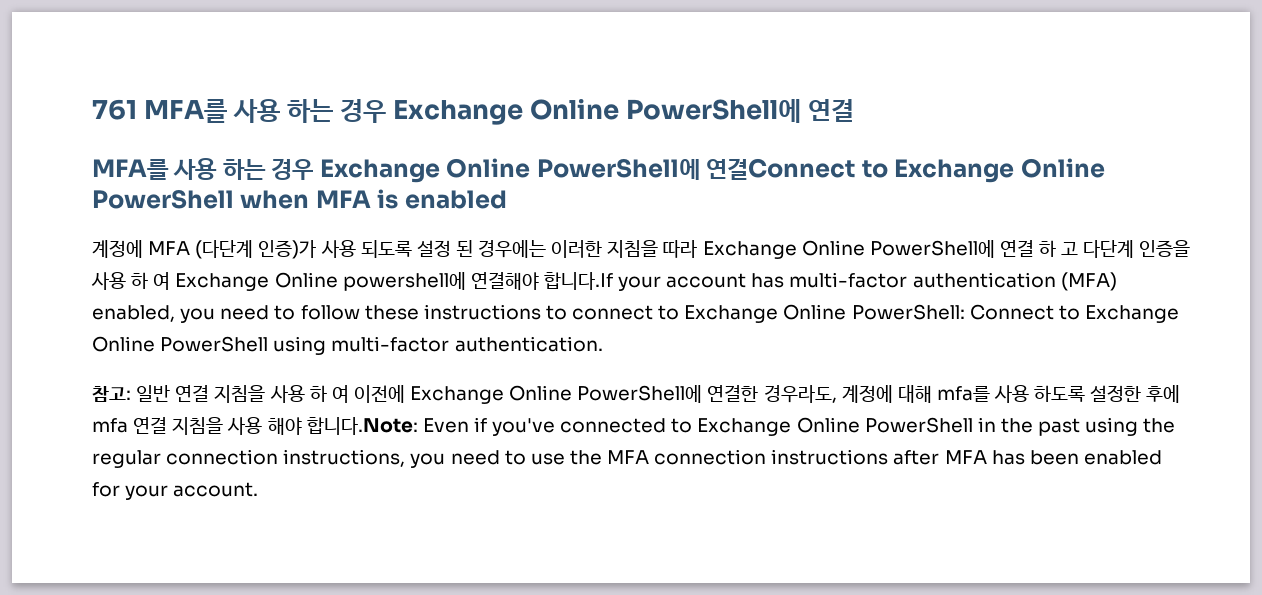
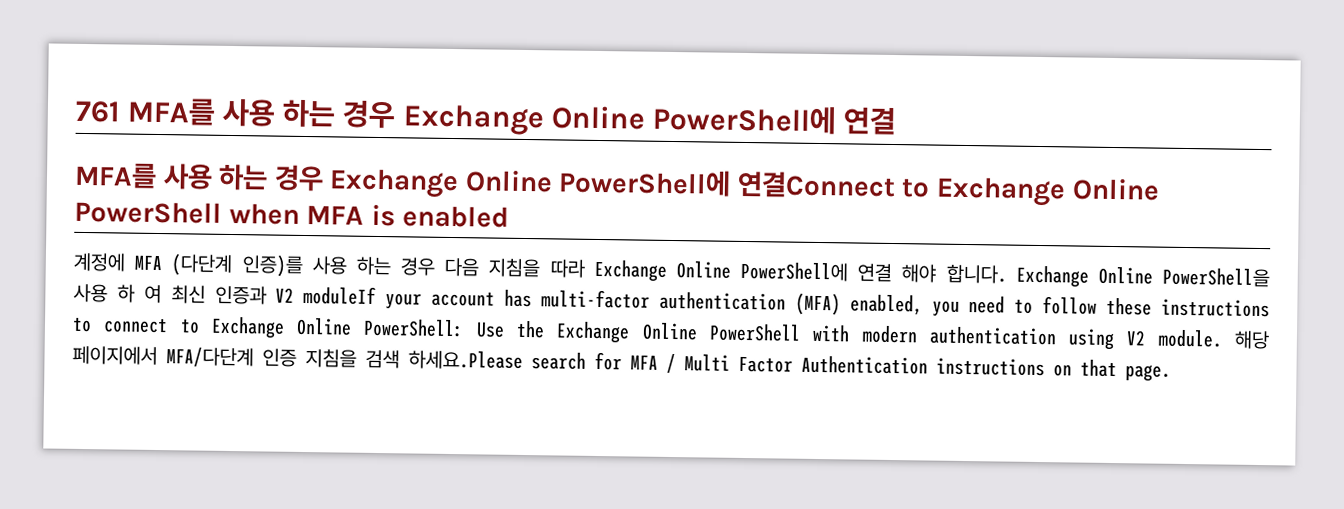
- 계정에 MFA (다단계 인증)가 사용 되도록 설정 된 경우에는 이러한 지침을 따라 Exchange Online PowerShell에 연결 하 고 다단계 인증을 사용 하 여 Exchange Online powershell에 연결해야 합니다.If your account has multi-factor authentication (MFA) enabled, you need to follow these instructions to connect to Exchange Online PowerShell: Connect to Exchange Online PowerShell using multi-factor authentication.
- 참고: 일반 연결 지침을 사용 하 여 이전에 Exchange Online PowerShell에 연결한 경우라도, 계정에 대해 mfa를 사용 하도록 설정한 후에 mfa 연결 지침을 사용 해야 합니다.Note: Even if you've connected to Exchange Online PowerShell in the past using the regular connection instructions, you need to use the MFA connection instructions after MFA has been enabled for your account.
+ 계정에 MFA (다단계 인증)를 사용 하는 경우 다음 지침을 따라 Exchange Online PowerShell에 연결 해야 합니다. Exchange Online PowerShell을 사용 하 여 최신 인증과 V2 moduleIf your account has multi-factor authentication (MFA) enabled, you need to follow these instructions to connect to Exchange Online PowerShell: Use the Exchange Online PowerShell with modern authentication using V2 module. 해당 페이지에서 MFA/다단계 인증 지침을 검색 하세요.Please search for MFA / Multi Factor Authentication instructions on that page.

